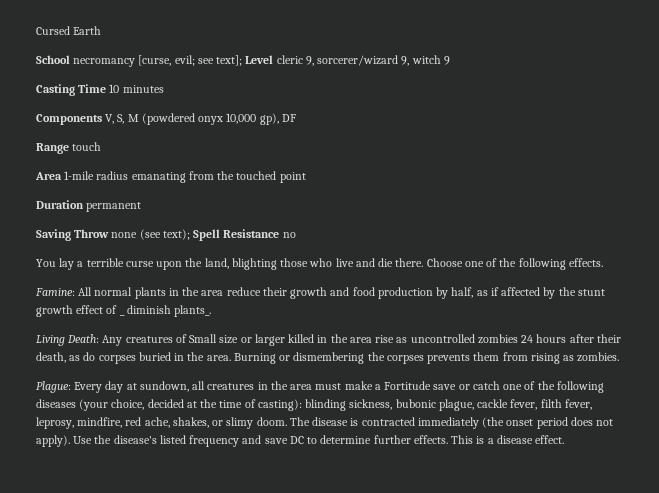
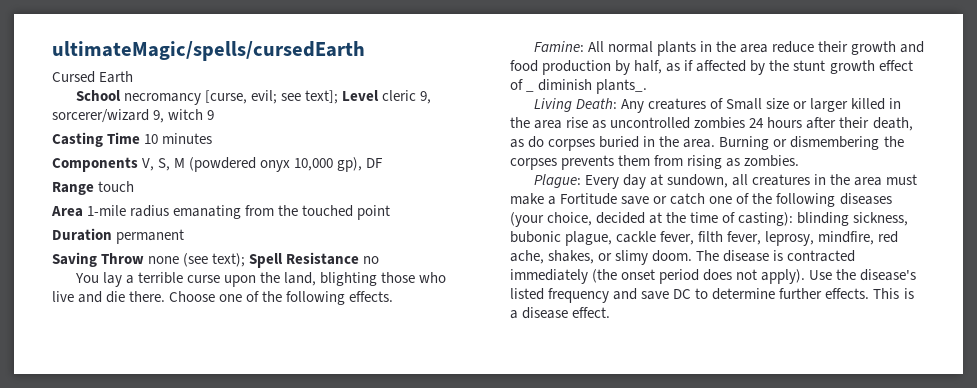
+ ultimateMagic/spells/cursedEarth

